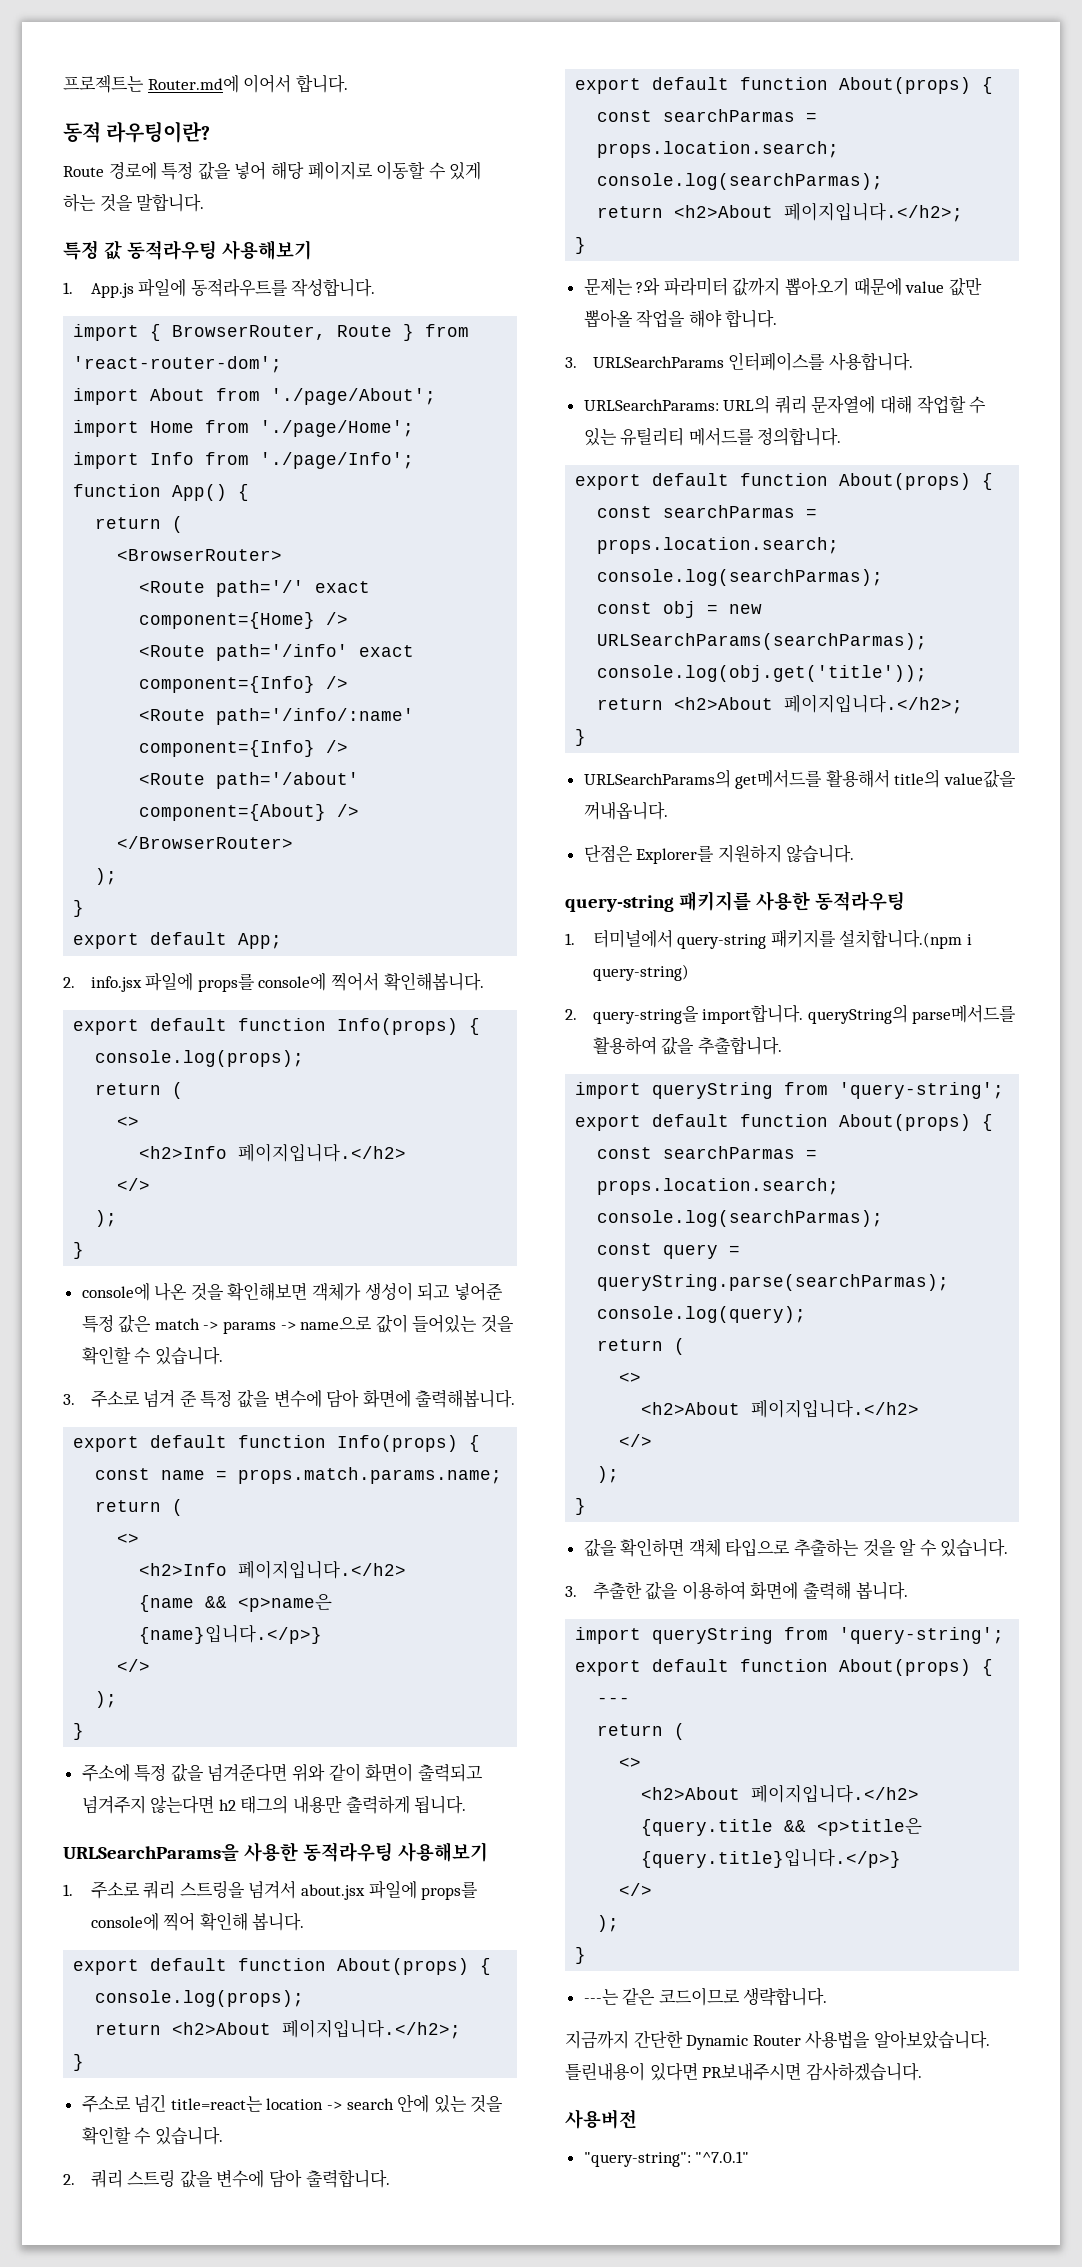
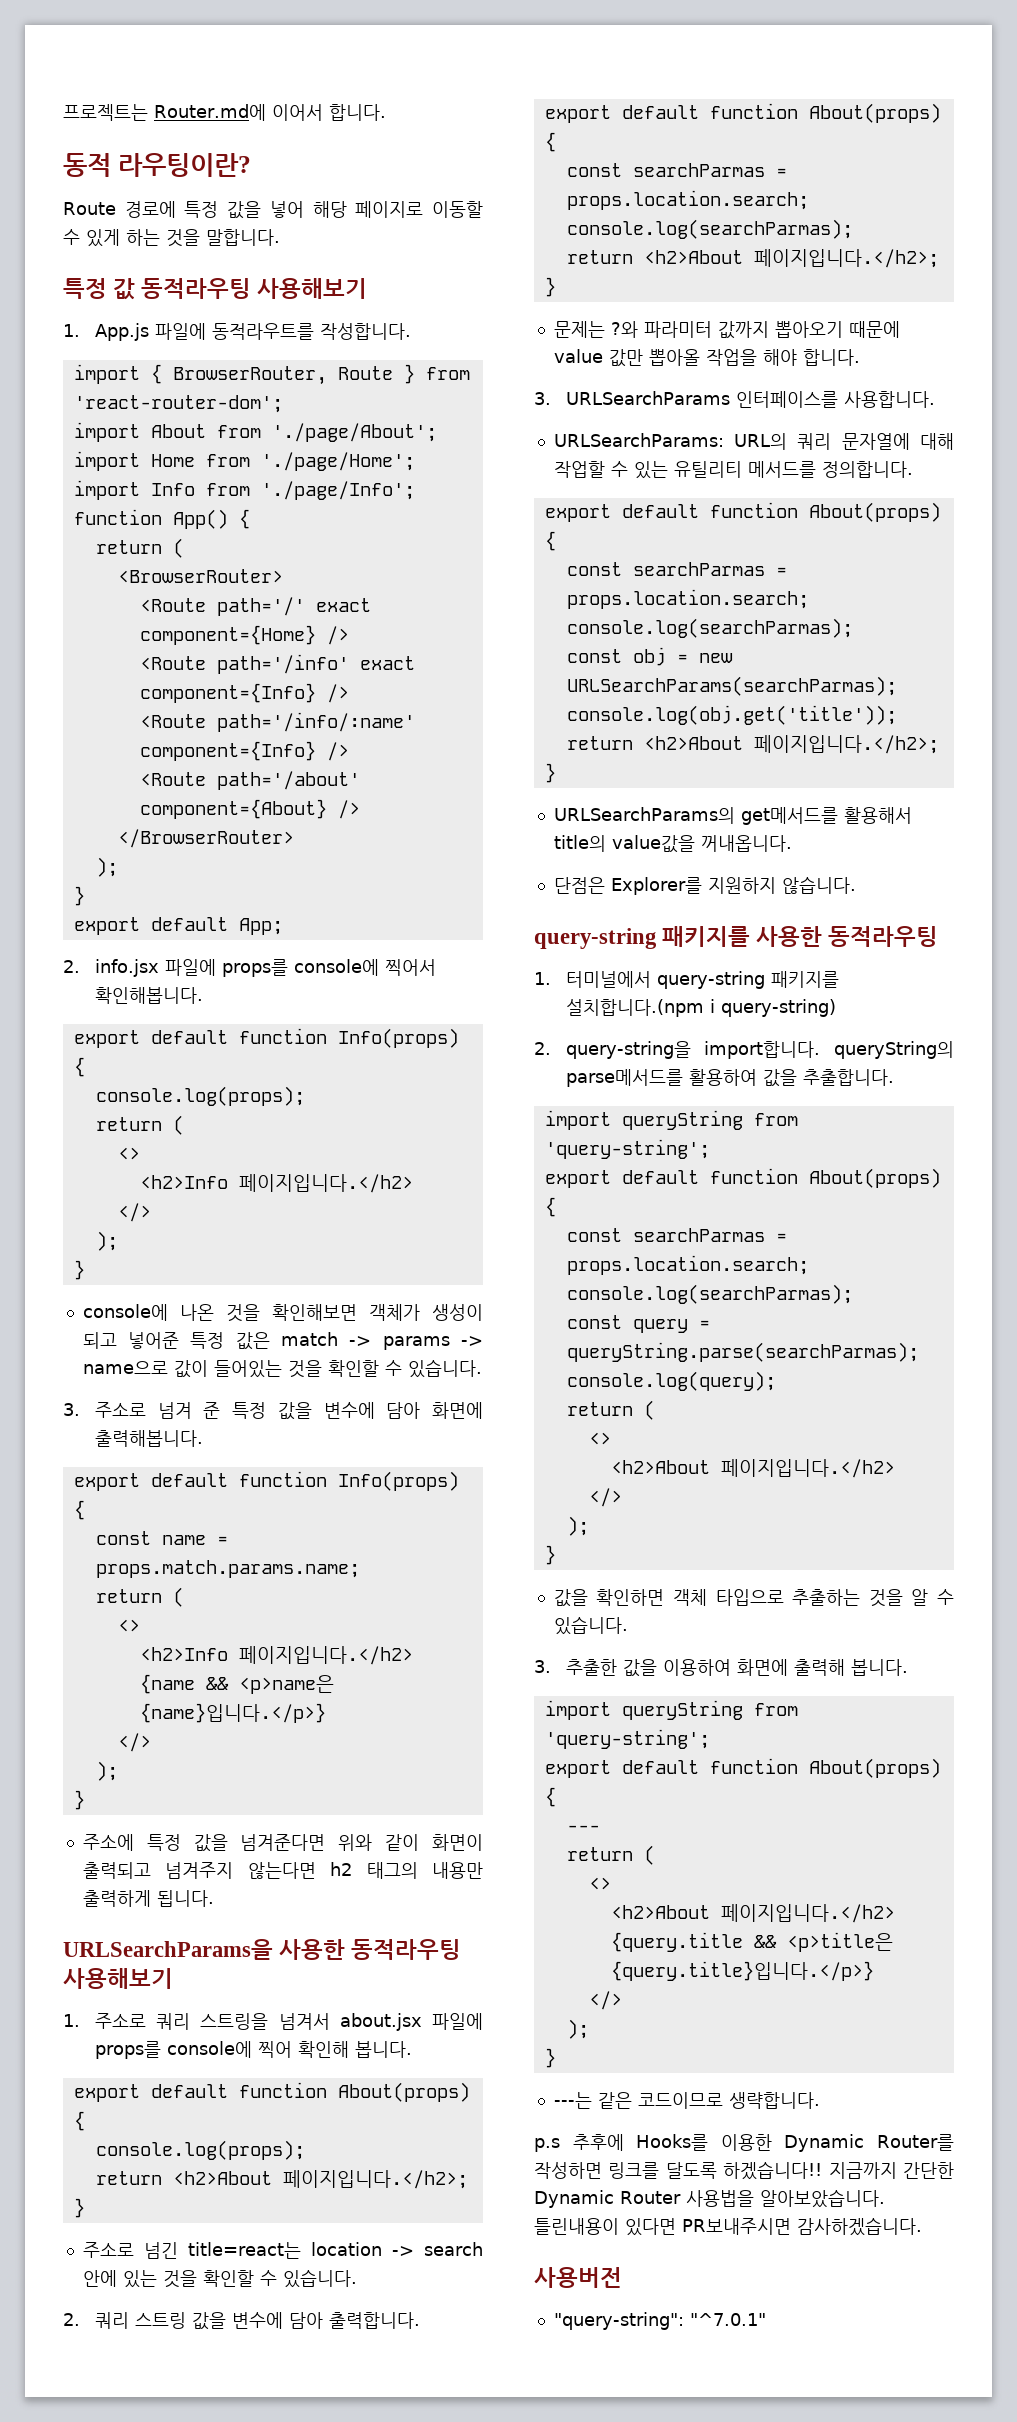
+ p.s 추후에 Hooks를 이용한 Dynamic Router를 작성하면 링크를 달도록 하겠습니다!!

